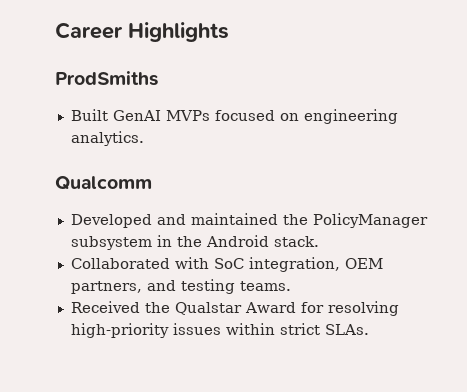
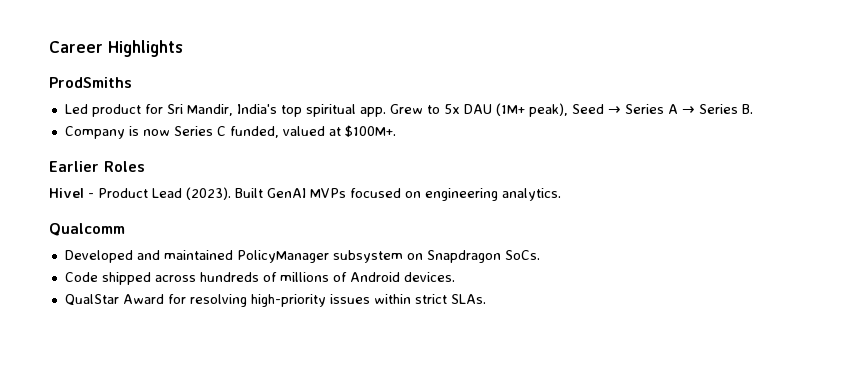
+ Led product for Sri Mandir, India's top spiritual app. Grew to 5x DAU (1M+ peak), Seed → Series A → Series B.
+ Company is now Series C funded, valued at $100M+.
+ Earlier Roles
+ Hivel - Product Lead (2023).
- Developed and maintained the PolicyManager subsystem in the Android stack.
- Collaborated with SoC integration, OEM partners, and testing teams.
- Received the Qualstar Award for resolving high-priority issues within strict SLAs.
+ Developed and maintained PolicyManager subsystem on Snapdragon SoCs.
+ Code shipped across hundreds of millions of Android devices.
+ QualStar Award for resolving high-priority issues within strict SLAs.

